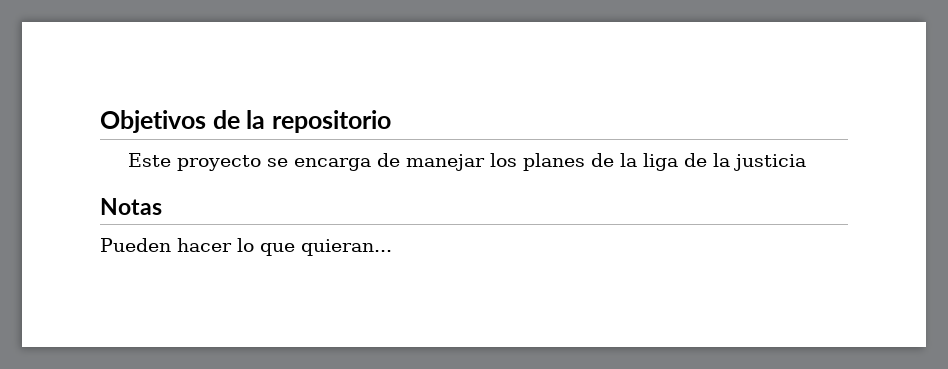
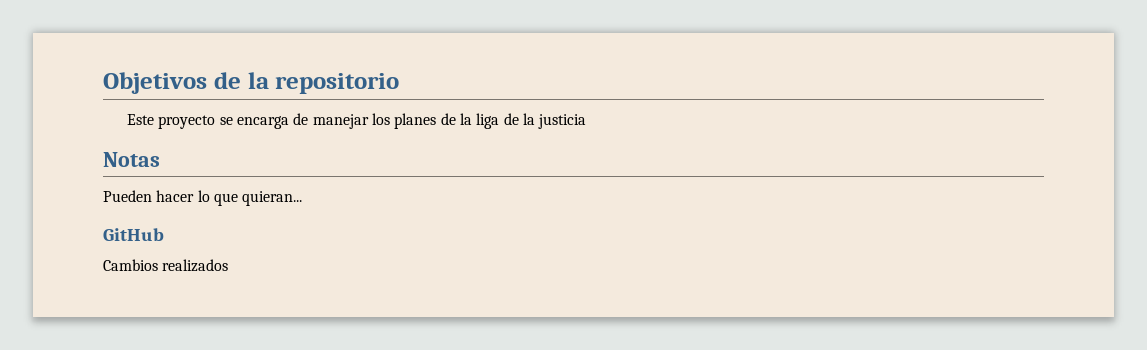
+ GitHub
+ Cambios realizados

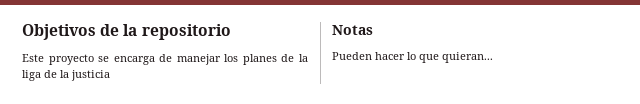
- GitHub
- Cambios realizados

